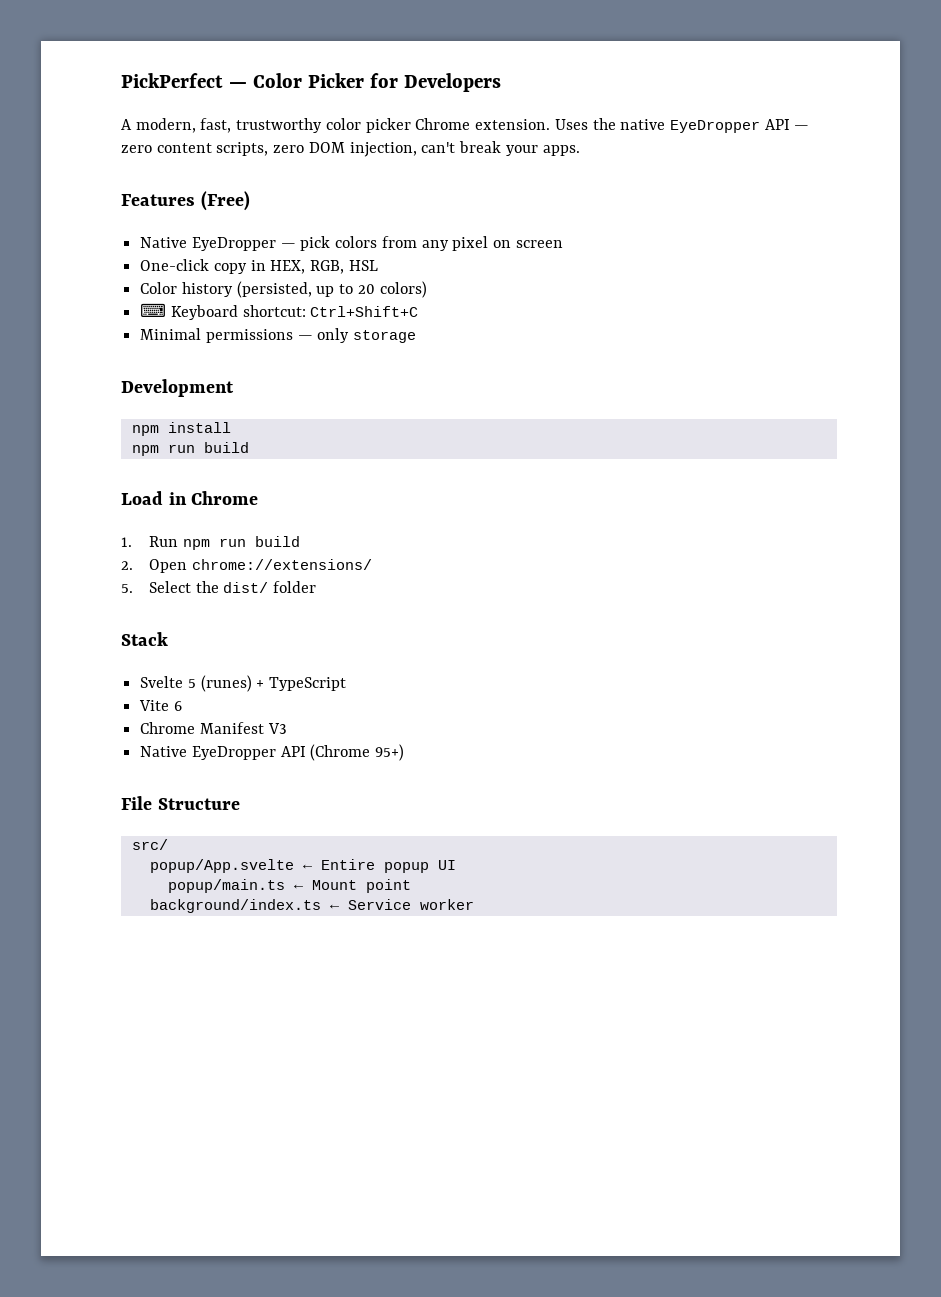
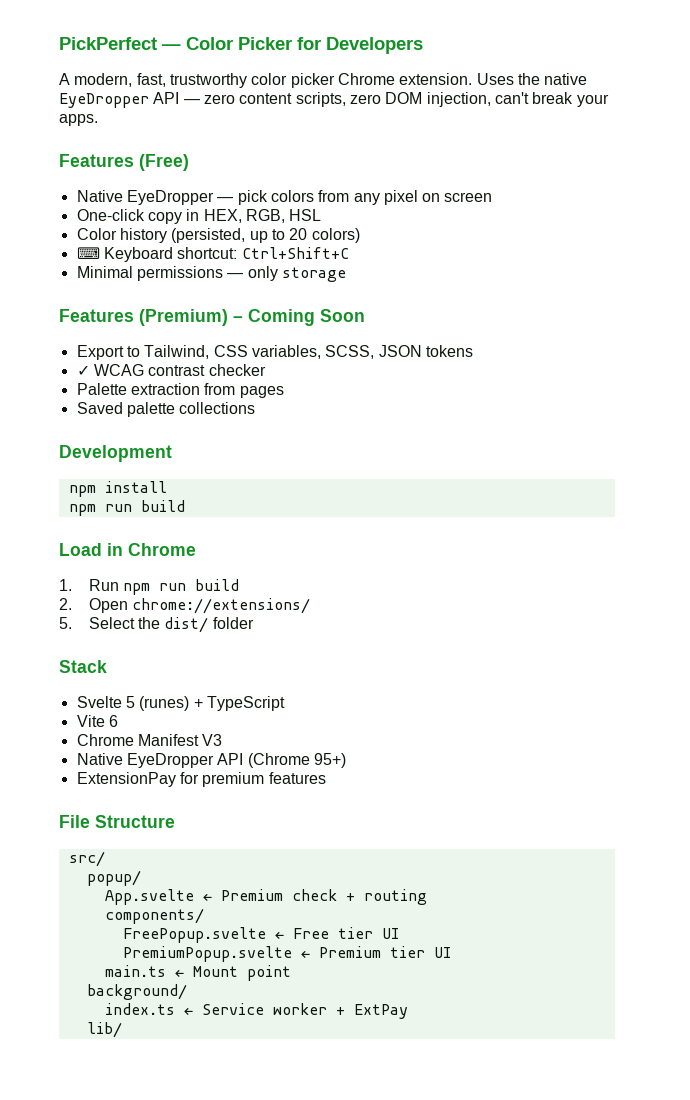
+ Features (Premium) – Coming Soon
+ Export to Tailwind, CSS variables, SCSS, JSON tokens
+ ✓ WCAG contrast checker
+ Palette extraction from pages
+ Saved palette collections
+ ExtensionPay for premium features
- popup/App.svelte ← Entire popup UI
- popup/main.ts ← Mount point
+ popup/
+ App.svelte ← Premium check + routing
+ components/
+ FreePopup.svelte ← Free tier UI
+ PremiumPopup.svelte ← Premium tier UI
+ main.ts ← Mount point
- background/index.ts ← Service worker
+ background/
+ index.ts ← Service worker + ExtPay
+ lib/

